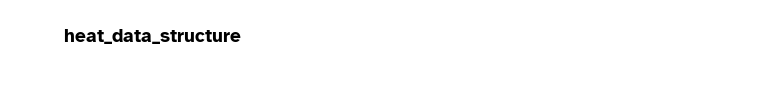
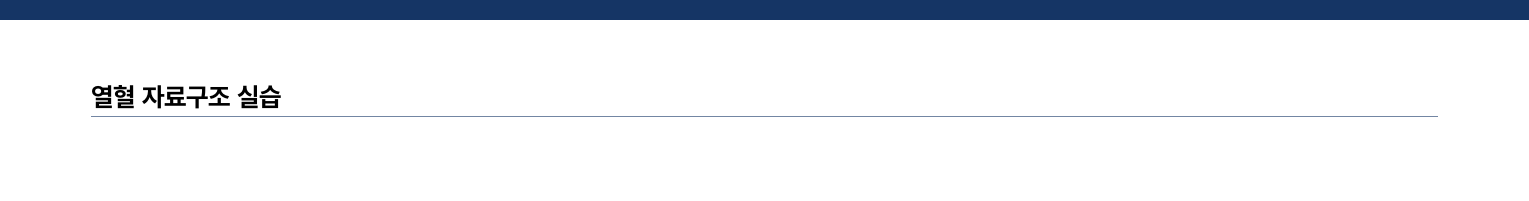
- heat_data_structure
+ 열혈 자료구조 실습

